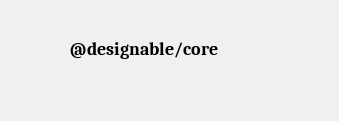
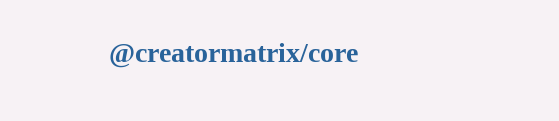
- @designable/core
+ @creatormatrix/core

